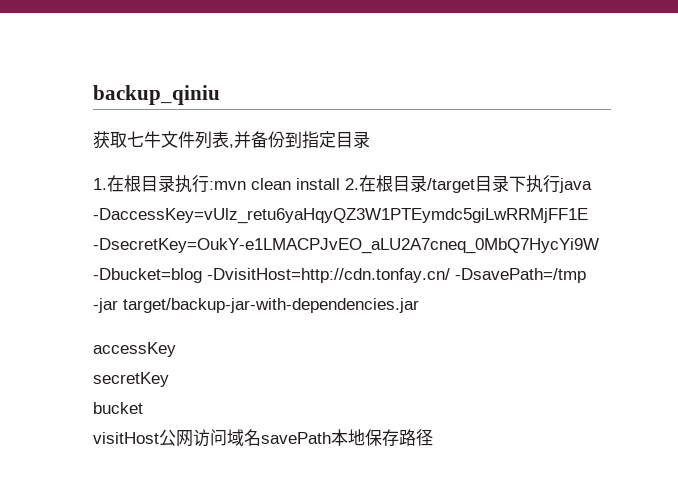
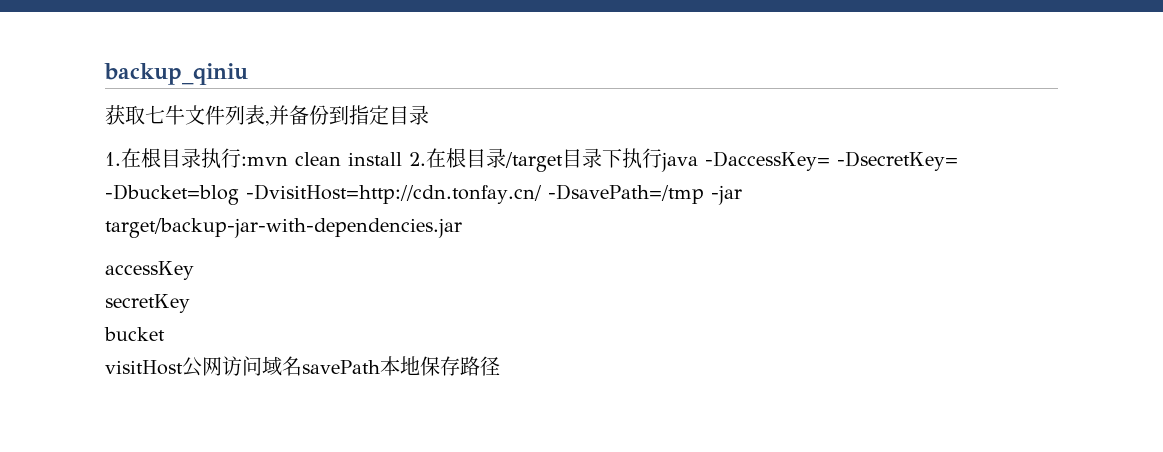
- 1.在根目录执行:mvn clean install 2.在根目录/target目录下执行java -DaccessKey=vUlz_retu6yaHqyQZ3W1PTEymdc5giLwRRMjFF1E -DsecretKey=OukY-e1LMACPJvEO_aLU2A7cneq_0MbQ7HycYi9W -Dbucket=blog -DvisitHost=http://cdn.tonfay.cn/ -DsavePath=/tmp -jar target/backup-jar-with-dependencies.jar
+ 1.在根目录执行:mvn clean install 2.在根目录/target目录下执行java -DaccessKey= -DsecretKey= -Dbucket=blog -DvisitHost=http://cdn.tonfay.cn/ -DsavePath=/tmp -jar target/backup-jar-with-dependencies.jar

